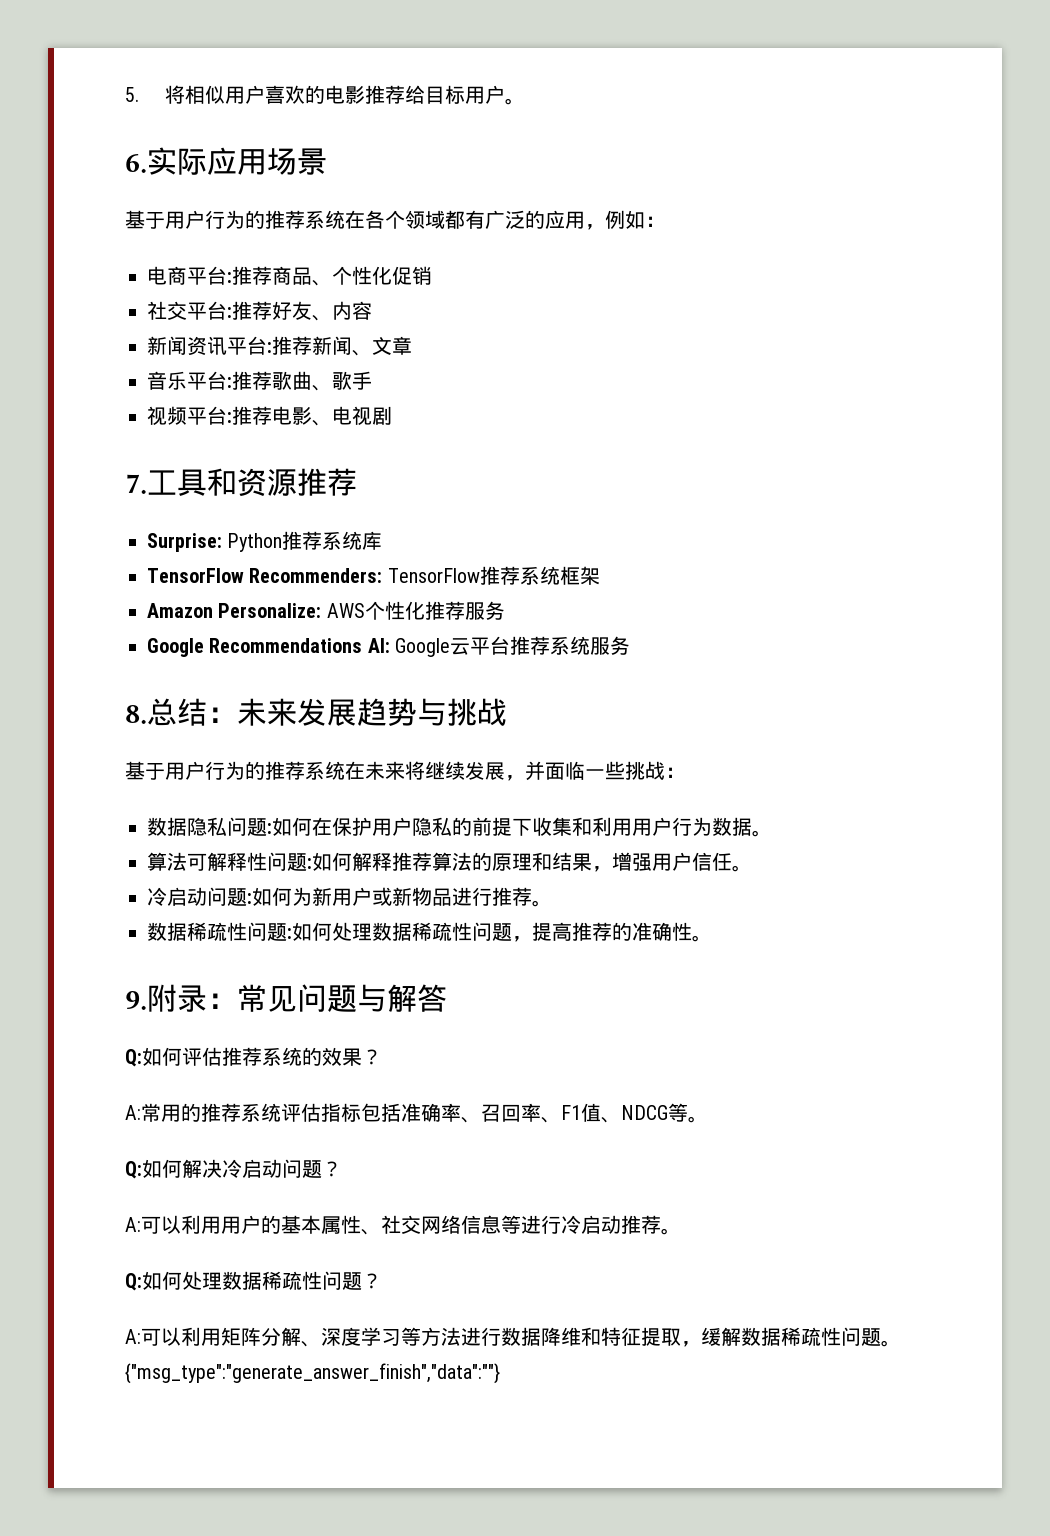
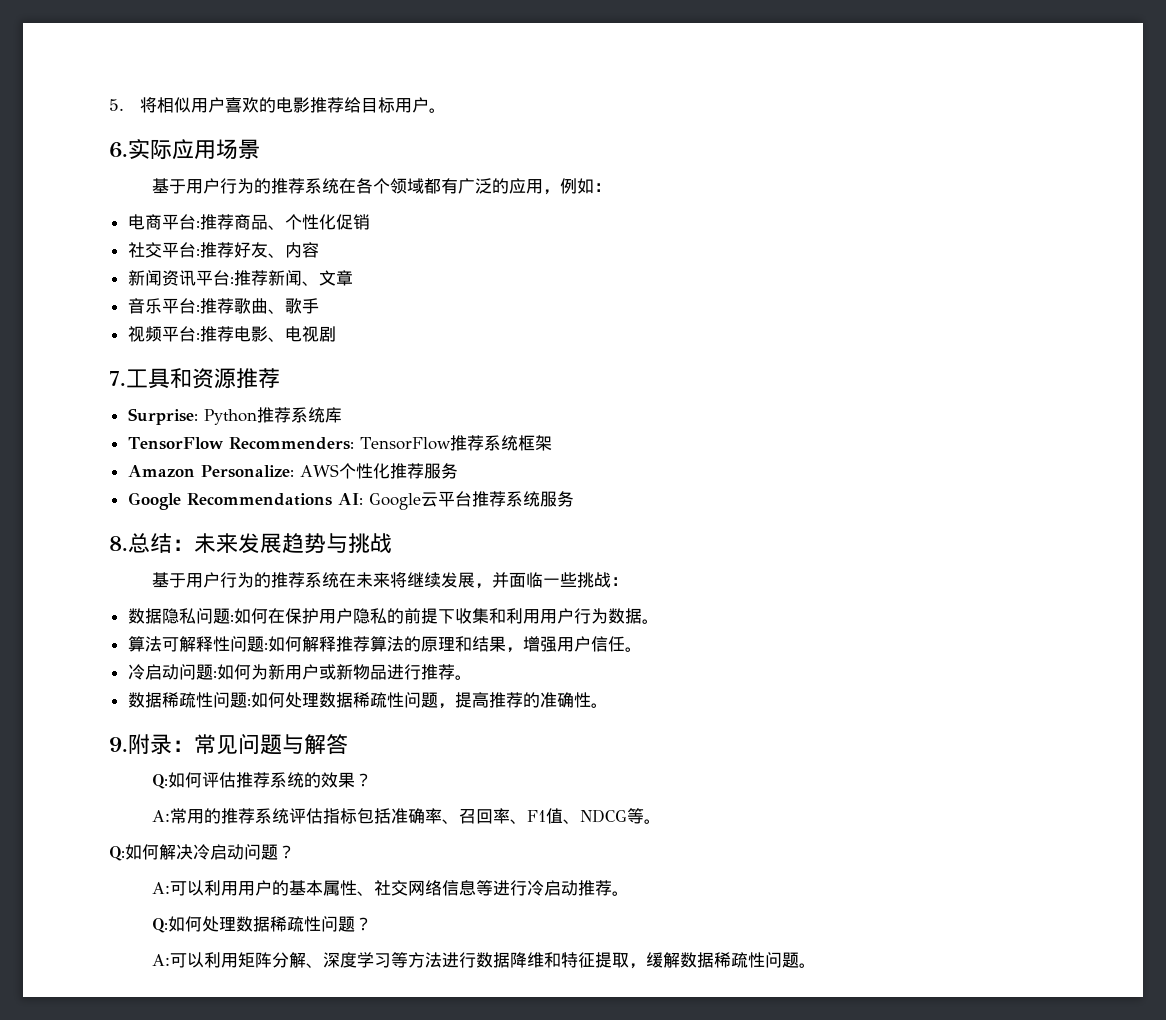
- {"msg_type":"generate_answer_finish","data":""}

